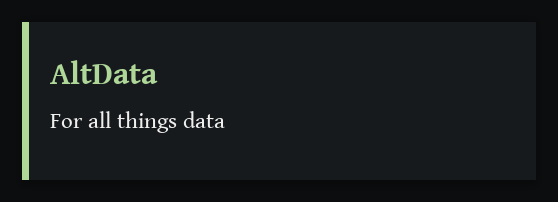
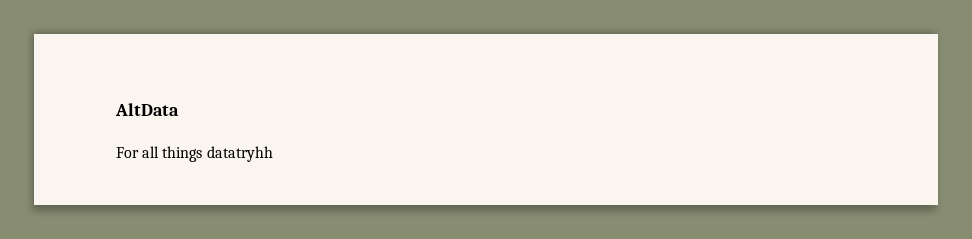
- For all things data
+ For all things datatryhh

